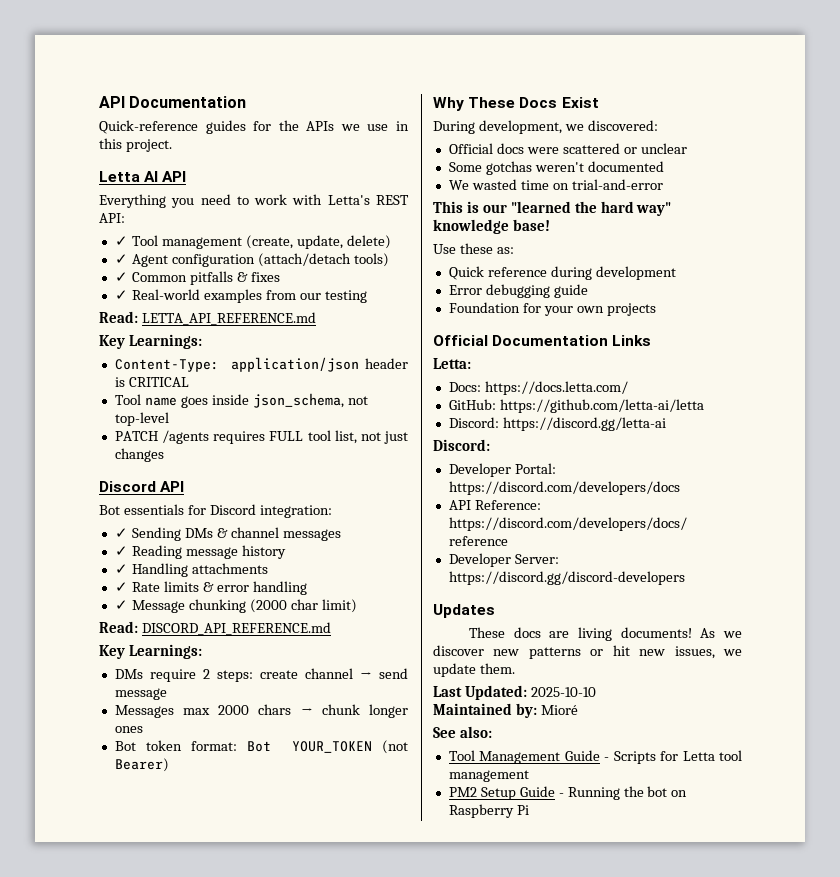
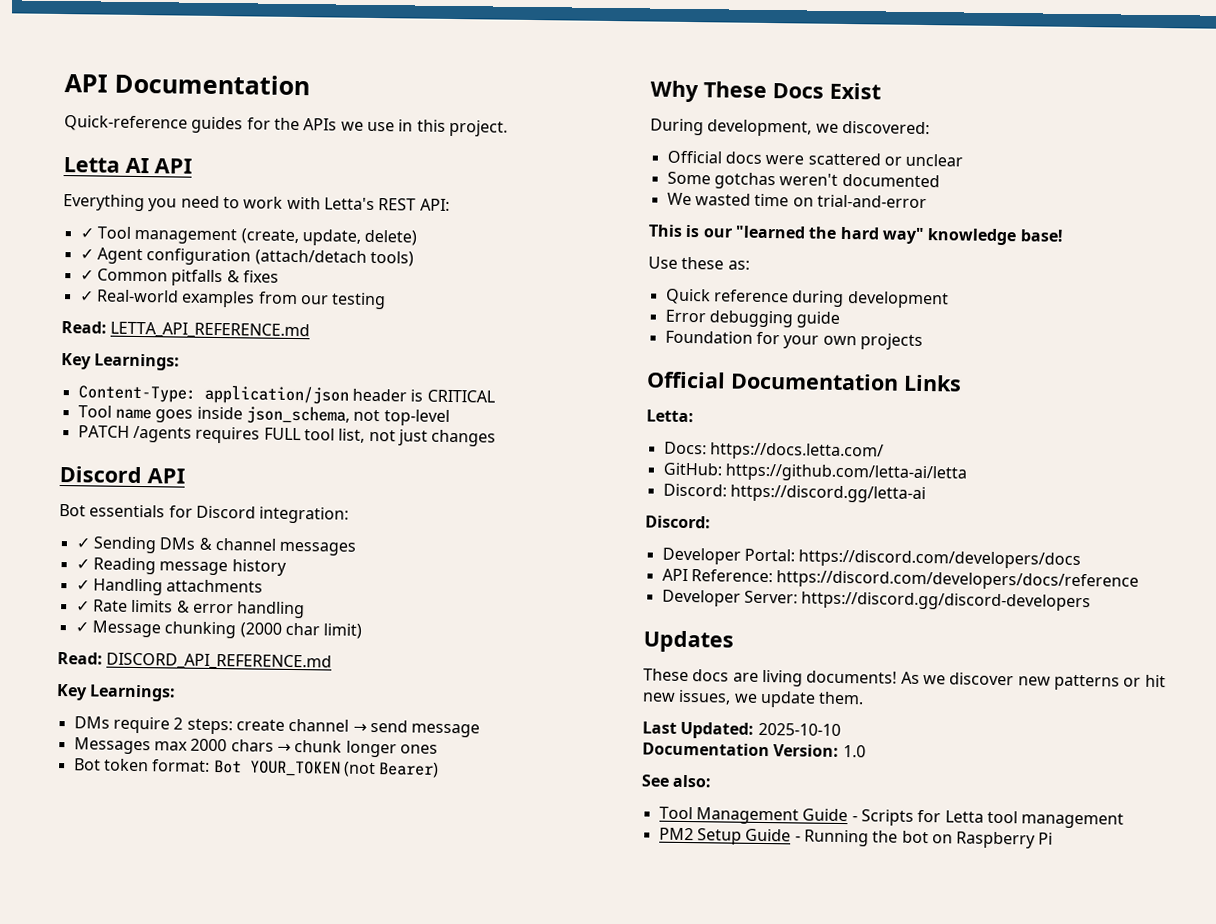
- Maintained by: Mioré
+ Documentation Version: 1.0

